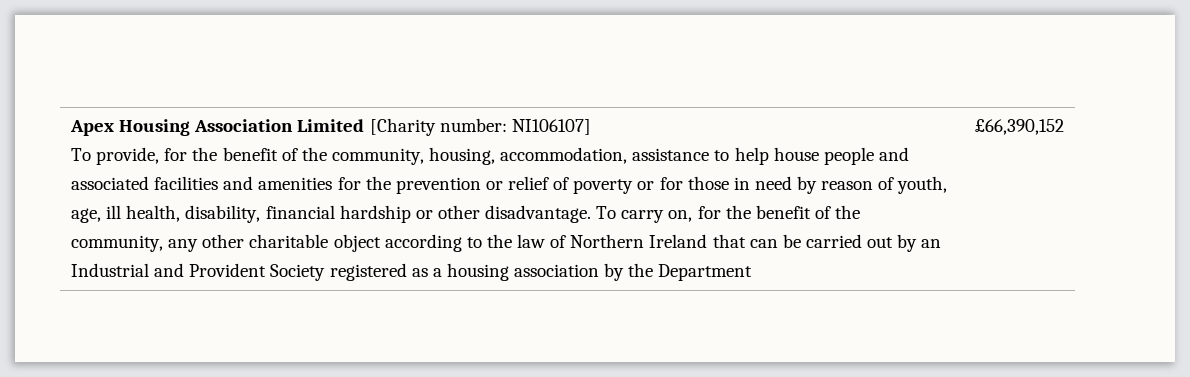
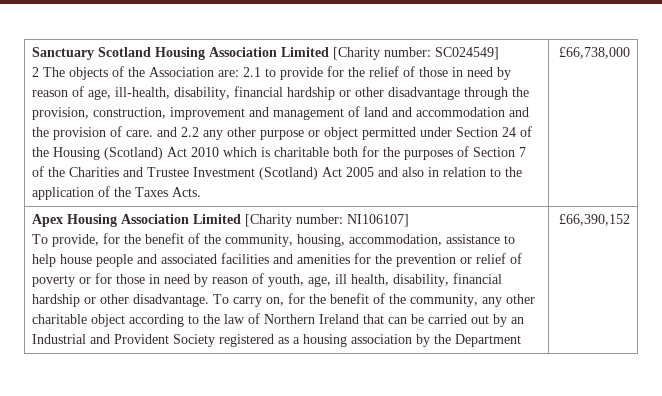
+ Sanctuary Scotland Housing Association Limited [Charity number: SC024549]
+ 2 The objects of the Association are: 2.1 to provide for the relief of those in need by reason of age, ill-health, disability, financial hardship or other disadvantage through the provision, construction, improvement and management of land and accommodation and the provision of care. and 2.2 any other purpose or object permitted under Section 24 of the Housing (Scotland) Act 2010 which is charitable both for the purposes of Section 7 of the Charities and Trustee Investment (Scotland) Act 2005 and also in relation to the application of the Taxes Acts. | £66,738,000

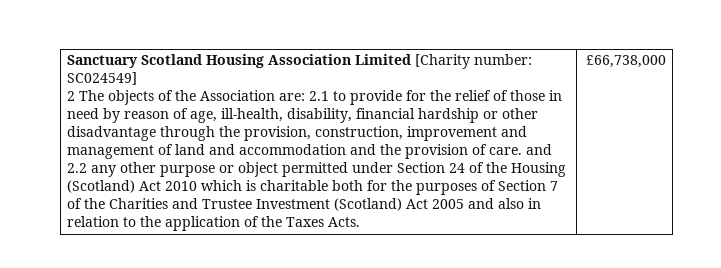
- Apex Housing Association Limited [Charity number: NI106107]
- To provide, for the benefit of the community, housing, accommodation, assistance to help house people and associated facilities and amenities for the prevention or relief of poverty or for those in need by reason of youth, age, ill health, disability, financial hardship or other disadvantage. To carry on, for the benefit of the community, any other charitable object according to the law of Northern Ireland that can be carried out by an Industrial and Provident Society registered as a housing association by the Department | £66,390,152

